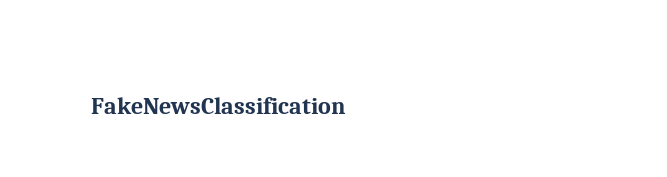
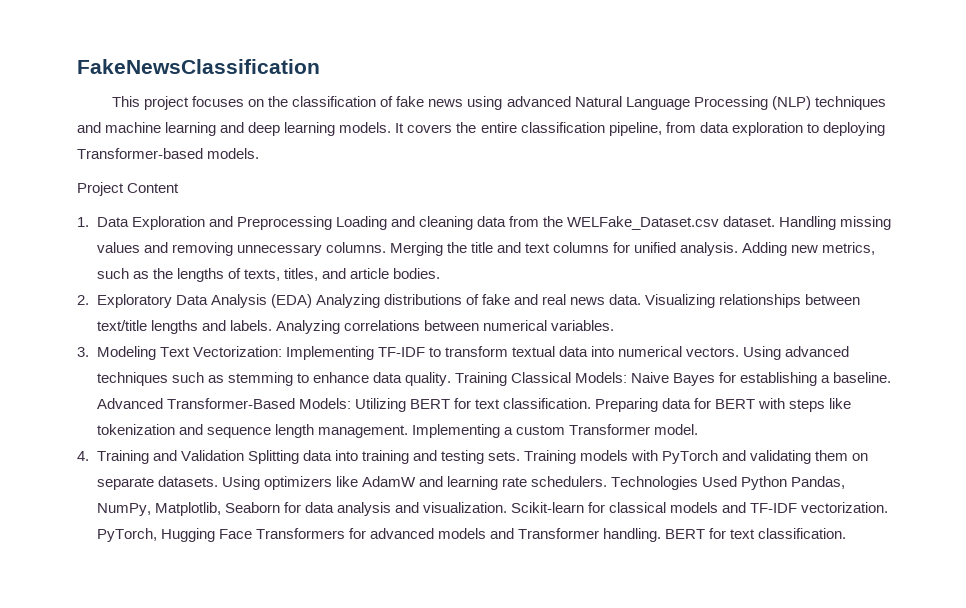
+ This project focuses on the classification of fake news using advanced Natural Language Processing (NLP) techniques and machine learning and deep learning models. It covers the entire classification pipeline, from data exploration to deploying Transformer-based models.
+ Project Content
+ 1. Data Exploration and Preprocessing Loading and cleaning data from the WELFake_Dataset.csv dataset. Handling missing values and removing unnecessary columns. Merging the title and text columns for unified analysis. Adding new metrics, such as the lengths of texts, titles, and article bodies.
+ 2. Exploratory Data Analysis (EDA) Analyzing distributions of fake and real news data. Visualizing relationships between text/title lengths and labels. Analyzing correlations between numerical variables.
+ 3. Modeling Text Vectorization: Implementing TF-IDF to transform textual data into numerical vectors. Using advanced techniques such as stemming to enhance data quality. Training Classical Models: Naive Bayes for establishing a baseline. Advanced Transformer-Based Models: Utilizing BERT for text classification. Preparing data for BERT with steps like tokenization and sequence length management. Implementing a custom Transformer model.
+ 4. Training and Validation Splitting data into training and testing sets. Training models with PyTorch and validating them on separate datasets. Using optimizers like AdamW and learning rate schedulers. Technologies Used Python Pandas, NumPy, Matplotlib, Seaborn for data analysis and visualization. Scikit-learn for classical models and TF-IDF vectorization. PyTorch, Hugging Face Transformers for advanced models and Transformer handling. BERT for text classification.

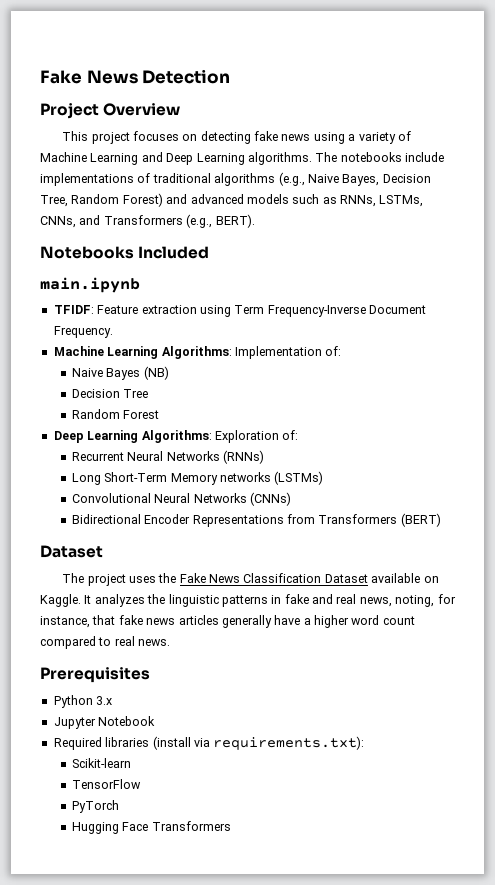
- FakeNewsClassification
+ Fake News Detection
+ Project Overview
- This project focuses on the classification of fake news using advanced Natural Language Processing (NLP) techniques and machine learning and deep learning models. It covers the entire classification pipeline, from data exploration to deploying Transformer-based models.
- Project Content
- 1. Data Exploration and Preprocessing Loading and cleaning data from the WELFake_Dataset.csv dataset. Handling missing values and removing unnecessary columns. Merging the title and text columns for unified analysis. Adding new metrics, such as the lengths of texts, titles, and article bodies.
- 2. Exploratory Data Analysis (EDA) Analyzing distributions of fake and real news data. Visualizing relationships between text/title lengths and labels. Analyzing correlations between numerical variables.
- 3. Modeling Text Vectorization: Implementing TF-IDF to transform textual data into numerical vectors. Using advanced techniques such as stemming to enhance data quality. Training Classical Models: Naive Bayes for establishing a baseline. Advanced Transformer-Based Models: Utilizing BERT for text classification. Preparing data for BERT with steps like tokenization and sequence length management. Implementing a custom Transformer model.
- 4. Training and Validation Splitting data into training and testing sets. Training models with PyTorch and validating them on separate datasets. Using optimizers like AdamW and learning rate schedulers. Technologies Used Python Pandas, NumPy, Matplotlib, Seaborn for data analysis and visualization. Scikit-learn for classical models and TF-IDF vectorization. PyTorch, Hugging Face Transformers for advanced models and Transformer handling. BERT for text classification.
+ This project focuses on detecting fake news using a variety of Machine Learning and Deep Learning algorithms. The notebooks include implementations of traditional algorithms (e.g., Naive Bayes, Decision Tree, Random Forest) and advanced models such as RNNs, LSTMs, CNNs, and Transformers (e.g., BERT).
+ Notebooks Included
+ main.ipynb
+ TFIDF: Feature extraction using Term Frequency-Inverse Document Frequency.
+ Machine Learning Algorithms: Implementation of:
+ Naive Bayes (NB)
+ Decision Tree
+ Random Forest
+ Deep Learning Algorithms: Exploration of:
+ Recurrent Neural Networks (RNNs)
+ Long Short-Term Memory networks (LSTMs)
+ Convolutional Neural Networks (CNNs)
+ Bidirectional Encoder Representations from Transformers (BERT)
+ Dataset
+ The project uses the Fake News Classification Dataset available on Kaggle. It analyzes the linguistic patterns in fake and real news, noting, for instance, that fake news articles generally have a higher word count compared to real news.
+ Prerequisites
+ Python 3.x
+ Jupyter Notebook
+ Required libraries (install via requirements.txt):
+ Scikit-learn
+ TensorFlow
+ PyTorch
+ Hugging Face Transformers

